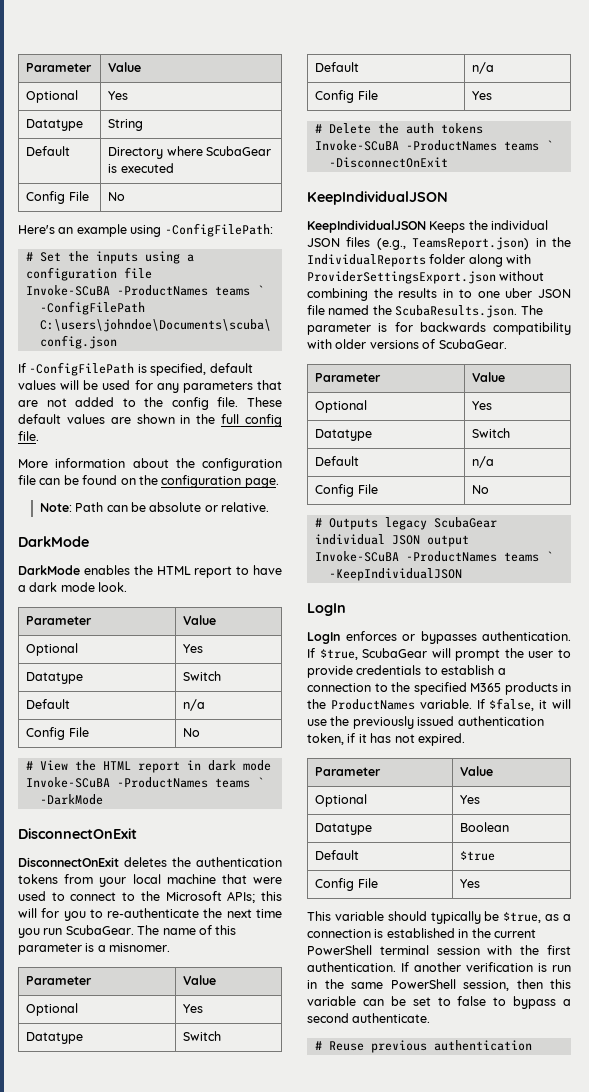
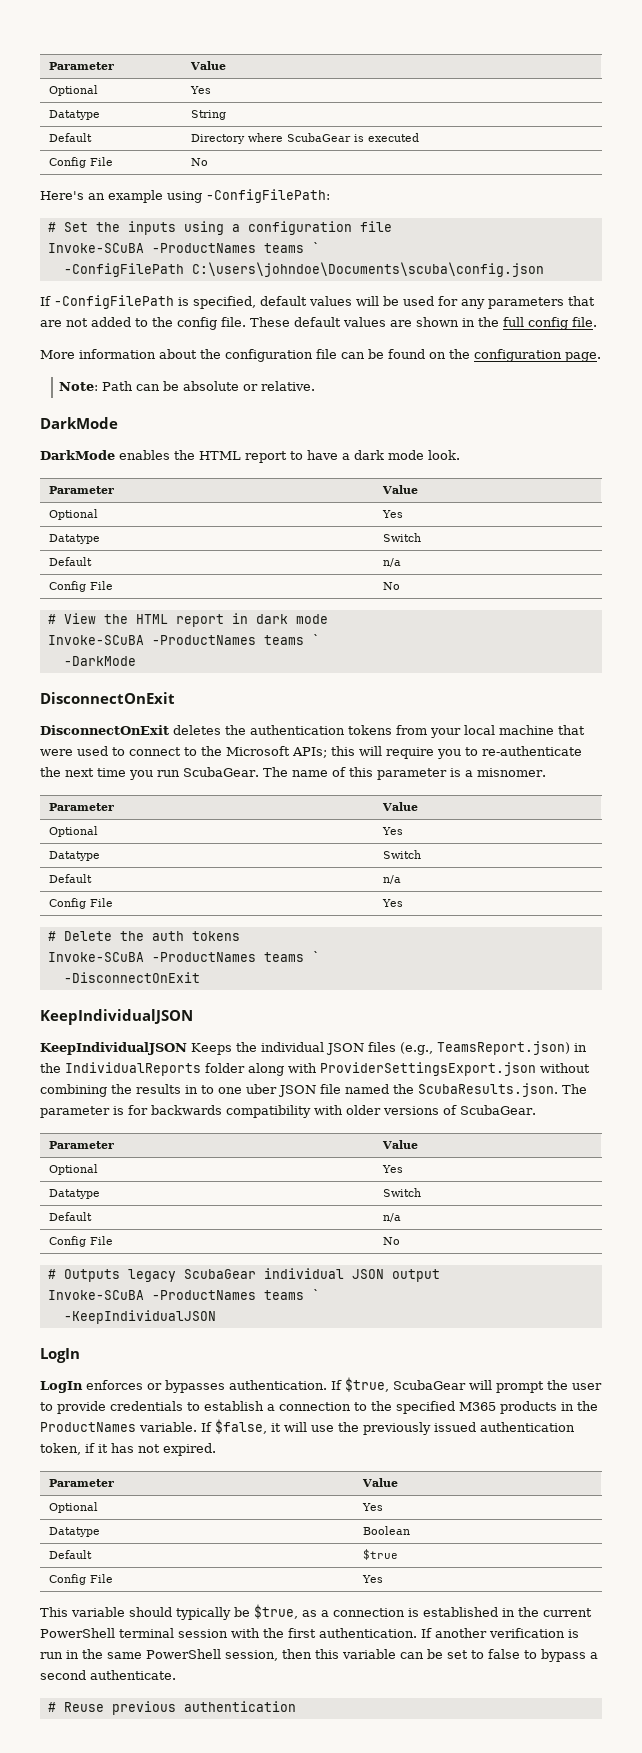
- DisconnectOnExit deletes the authentication tokens from your local machine that were used to connect to the Microsoft APIs; this will for you to re-authenticate the next time you run ScubaGear.
+ DisconnectOnExit deletes the authentication tokens from your local machine that were used to connect to the Microsoft APIs; this will require you to re-authenticate the next time you run ScubaGear.

